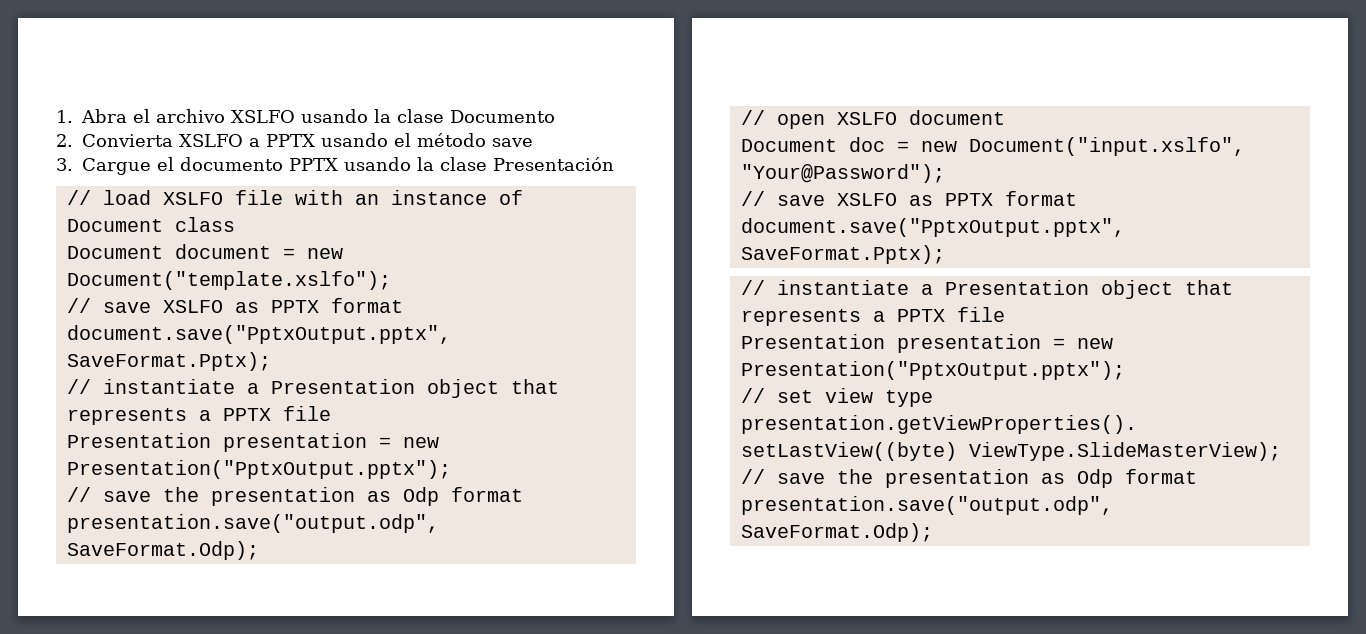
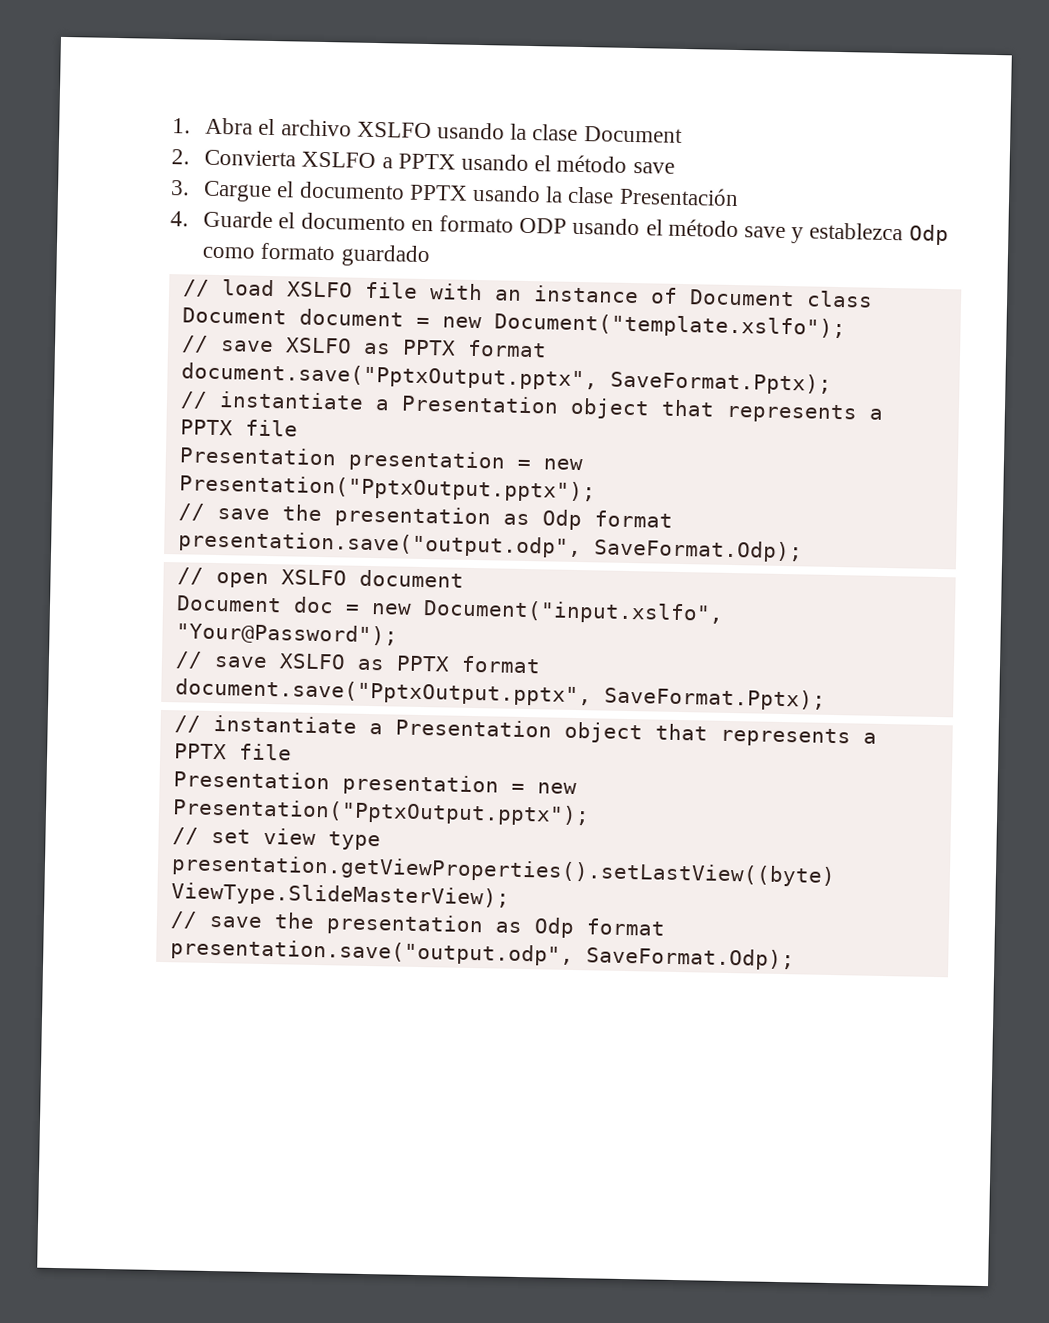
- 1. Abra el archivo XSLFO usando la clase Documento
+ 1. Abra el archivo XSLFO usando la clase Document
+ 4. Guarde el documento en formato ODP usando el método save y establezca Odp como formato guardado

